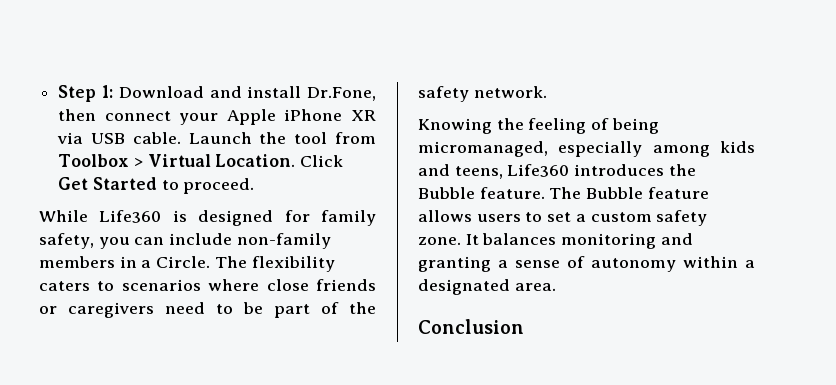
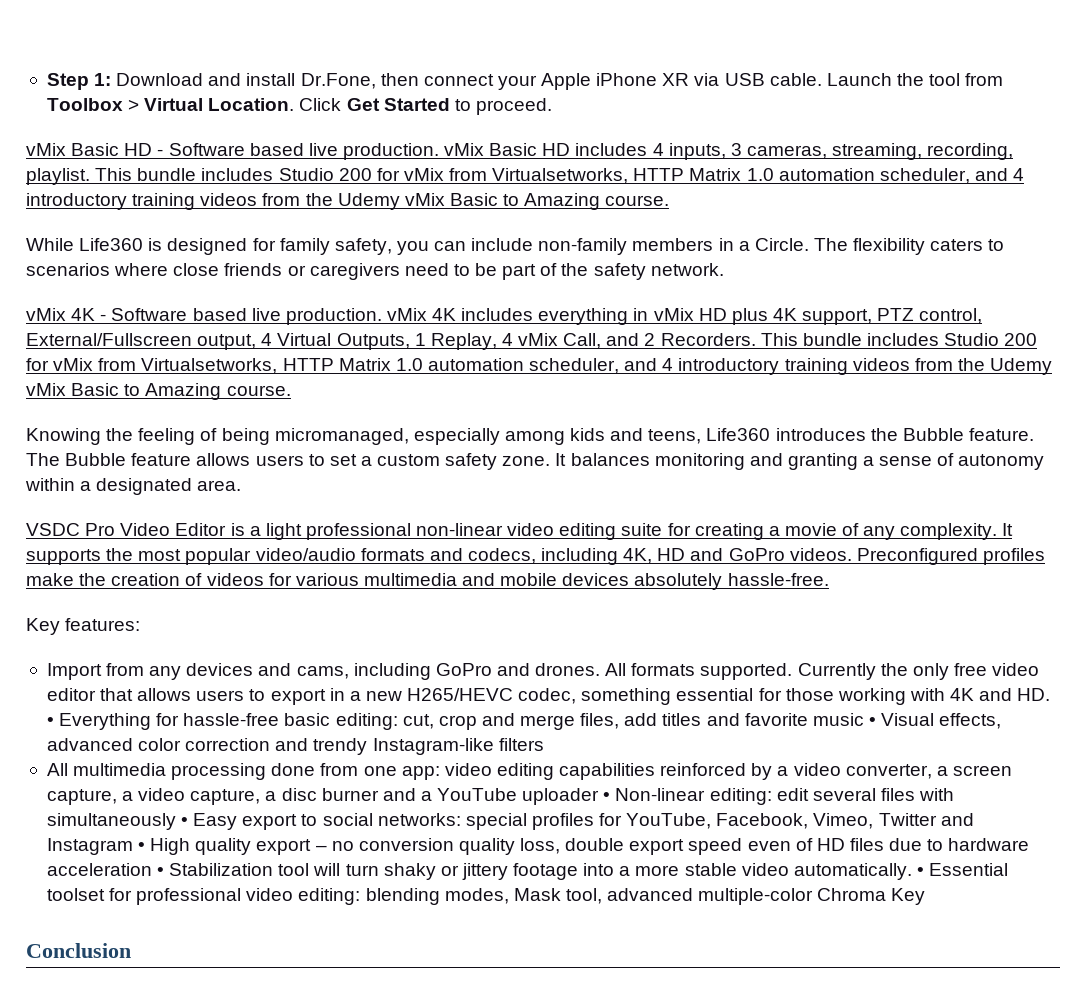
+ vMix Basic HD - Software based live production. vMix Basic HD includes 4 inputs, 3 cameras, streaming, recording, playlist. This bundle includes Studio 200 for vMix from Virtualsetworks, HTTP Matrix 1.0 automation scheduler, and 4 introductory training videos from the Udemy vMix Basic to Amazing course.
+ vMix 4K - Software based live production. vMix 4K includes everything in vMix HD plus 4K support, PTZ control, External/Fullscreen output, 4 Virtual Outputs, 1 Replay, 4 vMix Call, and 2 Recorders. This bundle includes Studio 200 for vMix from Virtualsetworks, HTTP Matrix 1.0 automation scheduler, and 4 introductory training videos from the Udemy vMix Basic to Amazing course.
+ VSDC Pro Video Editor is a light professional non-linear video editing suite for creating a movie of any complexity. It supports the most popular video/audio formats and codecs, including 4K, HD and GoPro videos. Preconfigured profiles make the creation of videos for various multimedia and mobile devices absolutely hassle-free.
+ Key features:
+ Import from any devices and cams, including GoPro and drones. All formats supported. Сurrently the only free video editor that allows users to export in a new H265/HEVC codec, something essential for those working with 4K and HD. • Everything for hassle-free basic editing: cut, crop and merge files, add titles and favorite music • Visual effects, advanced color correction and trendy Instagram-like filters
+ All multimedia processing done from one app: video editing capabilities reinforced by a video converter, a screen capture, a video capture, a disc burner and a YouTube uploader • Non-linear editing: edit several files with simultaneously • Easy export to social networks: special profiles for YouTube, Facebook, Vimeo, Twitter and Instagram • High quality export – no conversion quality loss, double export speed even of HD files due to hardware acceleration • Stabilization tool will turn shaky or jittery footage into a more stable video automatically. • Essential toolset for professional video editing: blending modes, Mask tool, advanced multiple-color Chroma Key

